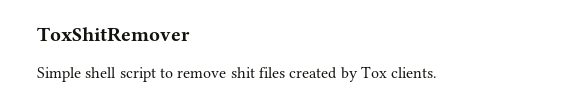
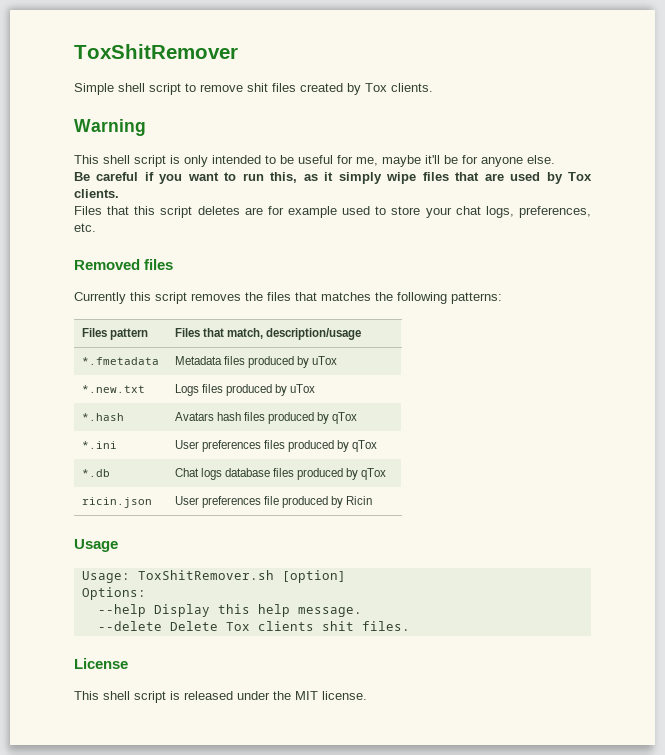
+ Warning
+ This shell script is only intended to be useful for me, maybe it'll be for anyone else.
+ Be careful if you want to run this, as it simply wipe files that are used by Tox clients.
+ Files that this script deletes are for example used to store your chat logs, preferences, etc.
+ Removed files
+ Currently this script removes the files that matches the following patterns:
+ Files pattern | Files that match, description/usage
+ *.fmetadata | Metadata files produced by uTox
+ *.new.txt | Logs files produced by uTox
+ *.hash | Avatars hash files produced by qTox
+ *.ini | User preferences files produced by qTox
+ *.db | Chat logs database files produced by qTox
+ ricin.json | User preferences file produced by Ricin
+ Usage
+ Usage: ToxShitRemover.sh [option]
+ Options:
+ --help Display this help message.
+ --delete Delete Tox clients shit files.
+ License
+ This shell script is released under the MIT license.

